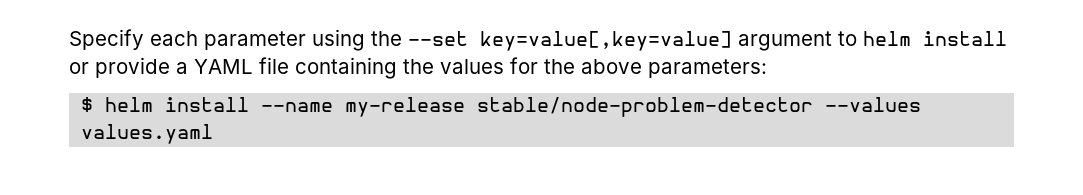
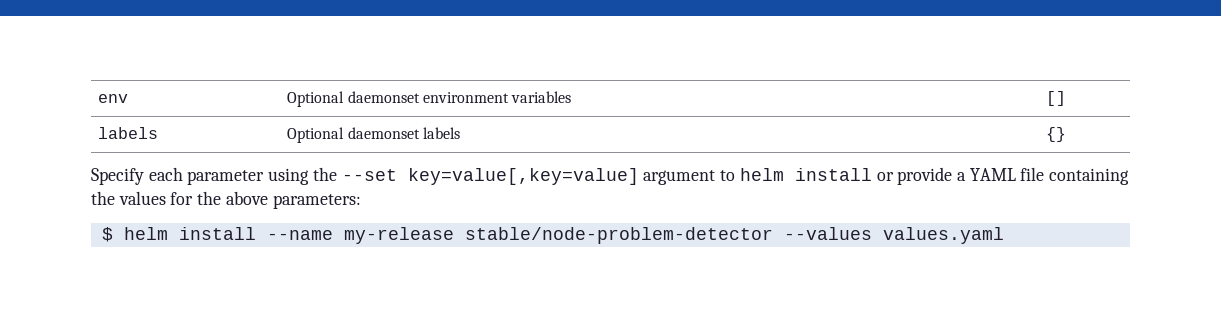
+ env | Optional daemonset environment variables | []
+ labels | Optional daemonset labels | {}

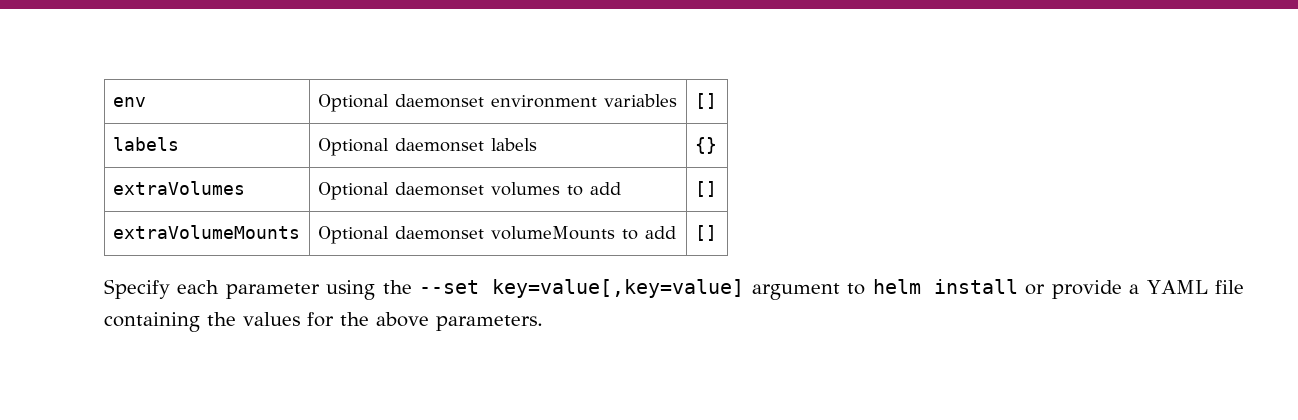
+ extraVolumes | Optional daemonset volumes to add | []
+ extraVolumeMounts | Optional daemonset volumeMounts to add | []
- Specify each parameter using the --set key=value[,key=value] argument to helm install or provide a YAML file containing the values for the above parameters:
- $ helm install --name my-release stable/node-problem-detector --values values.yaml
+ Specify each parameter using the --set key=value[,key=value] argument to helm install or provide a YAML file containing the values for the above parameters.

